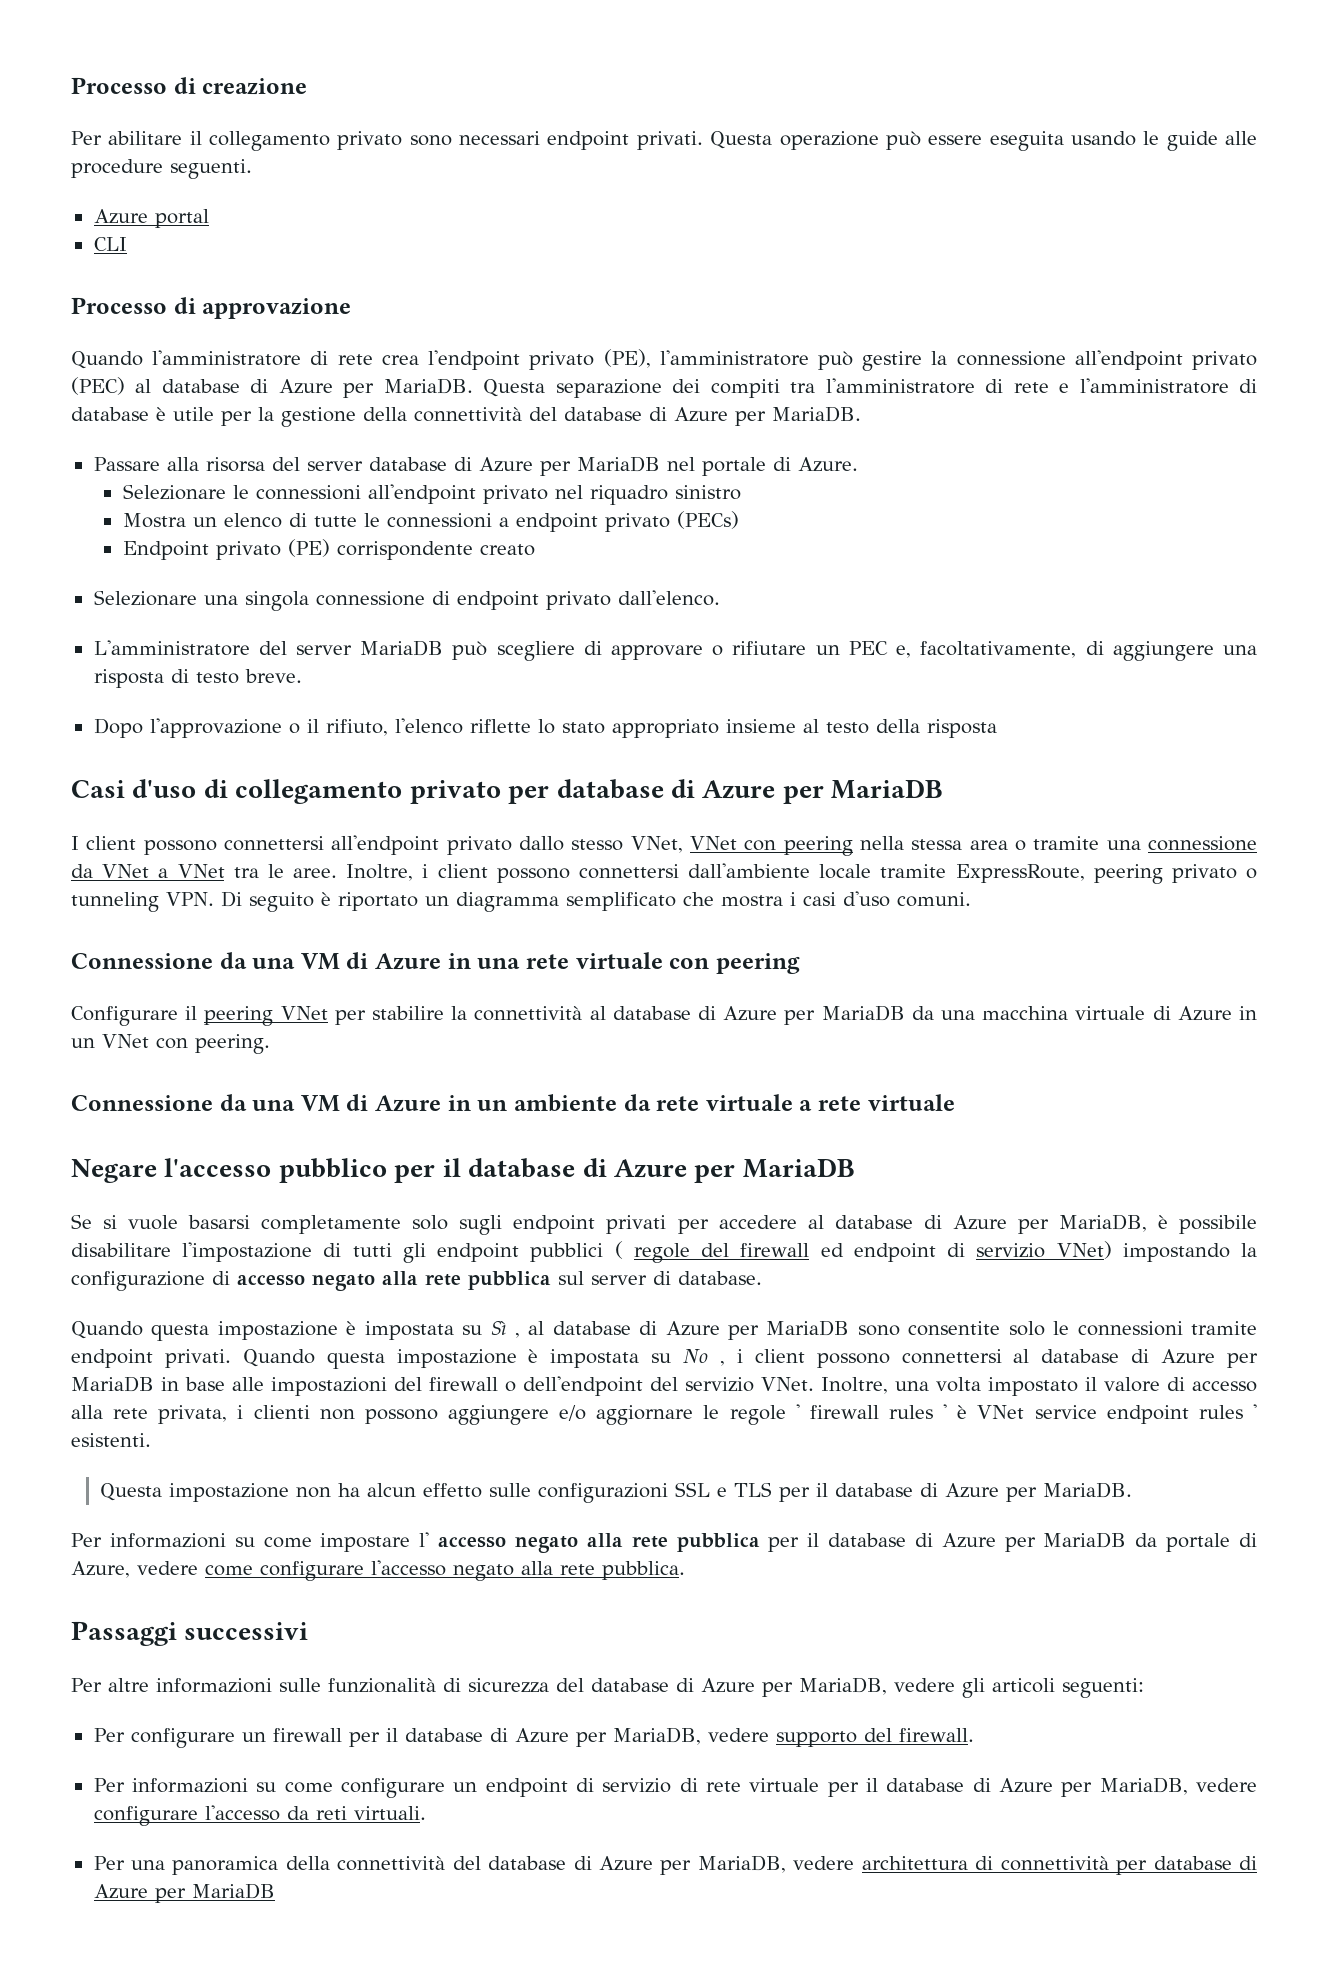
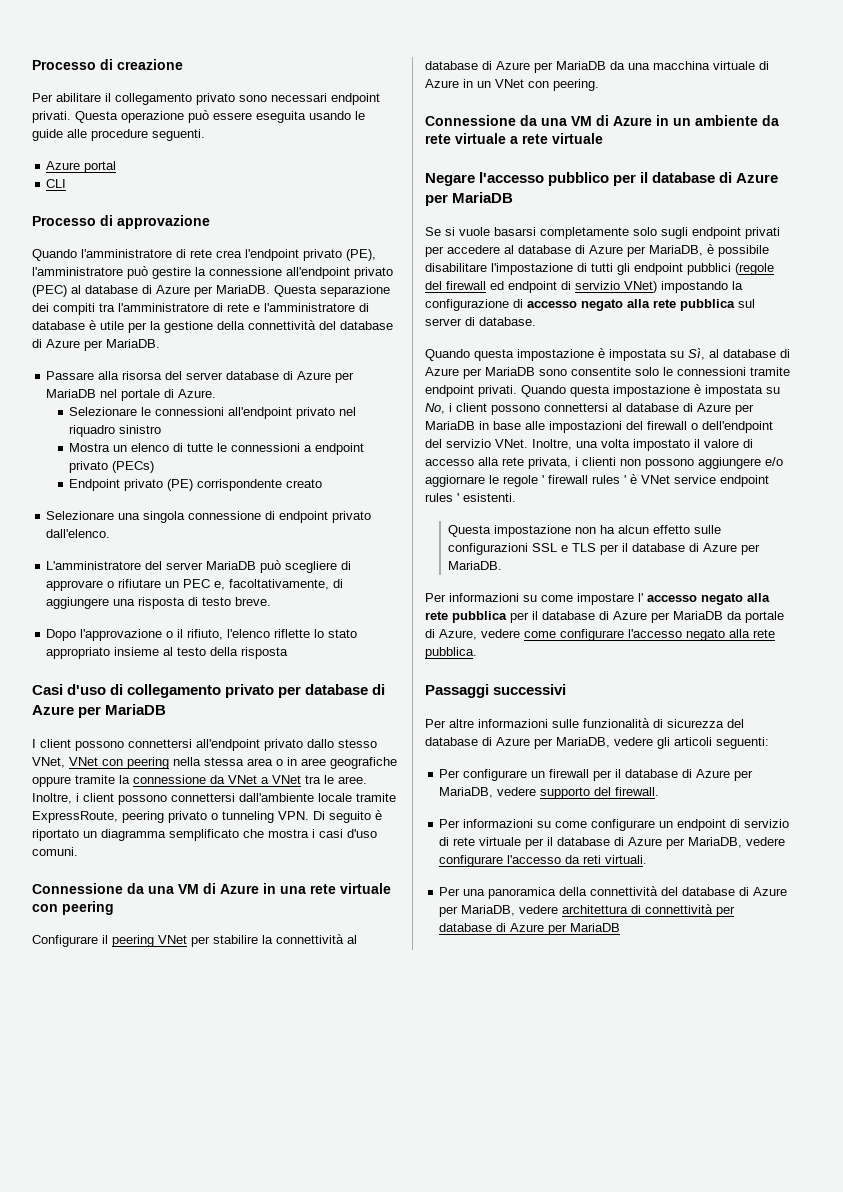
- I client possono connettersi all'endpoint privato dallo stesso VNet, VNet con peering nella stessa area o tramite una connessione da VNet a VNet tra le aree.
+ I client possono connettersi all'endpoint privato dallo stesso VNet, VNet con peering nella stessa area o in aree geografiche oppure tramite la connessione da VNet a VNet tra le aree.
- Se si vuole basarsi completamente solo sugli endpoint privati per accedere al database di Azure per MariaDB, è possibile disabilitare l'impostazione di tutti gli endpoint pubblici ( regole del firewall ed endpoint di servizio VNet) impostando la configurazione di accesso negato alla rete pubblica sul server di database.
+ Se si vuole basarsi completamente solo sugli endpoint privati per accedere al database di Azure per MariaDB, è possibile disabilitare l'impostazione di tutti gli endpoint pubblici (regole del firewall ed endpoint di servizio VNet) impostando la configurazione di accesso negato alla rete pubblica sul server di database.
- Quando questa impostazione è impostata su Sì , al database di Azure per MariaDB sono consentite solo le connessioni tramite endpoint privati.
+ Quando questa impostazione è impostata su Sì, al database di Azure per MariaDB sono consentite solo le connessioni tramite endpoint privati.
- Quando questa impostazione è impostata su No , i client possono connettersi al database di Azure per MariaDB in base alle impostazioni del firewall o dell'endpoint del servizio VNet.
+ Quando questa impostazione è impostata su No, i client possono connettersi al database di Azure per MariaDB in base alle impostazioni del firewall o dell'endpoint del servizio VNet.

